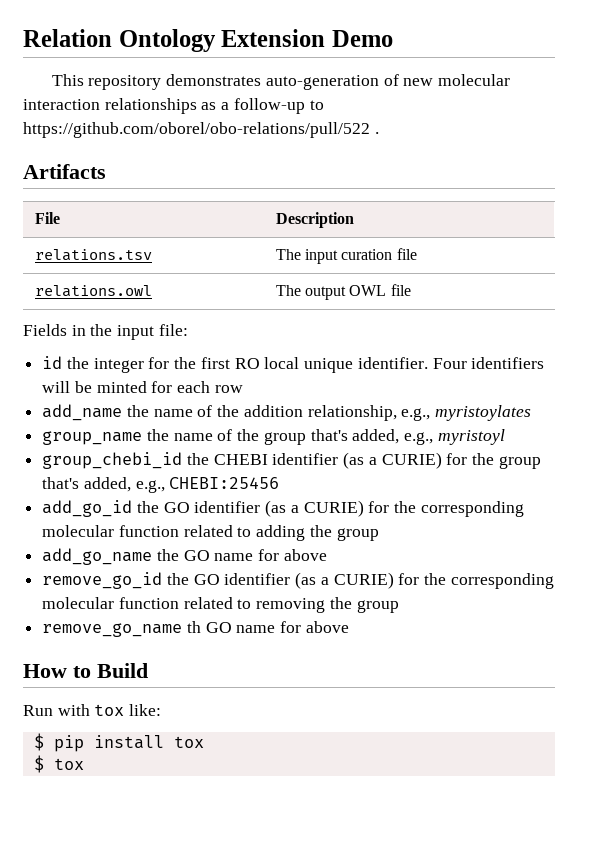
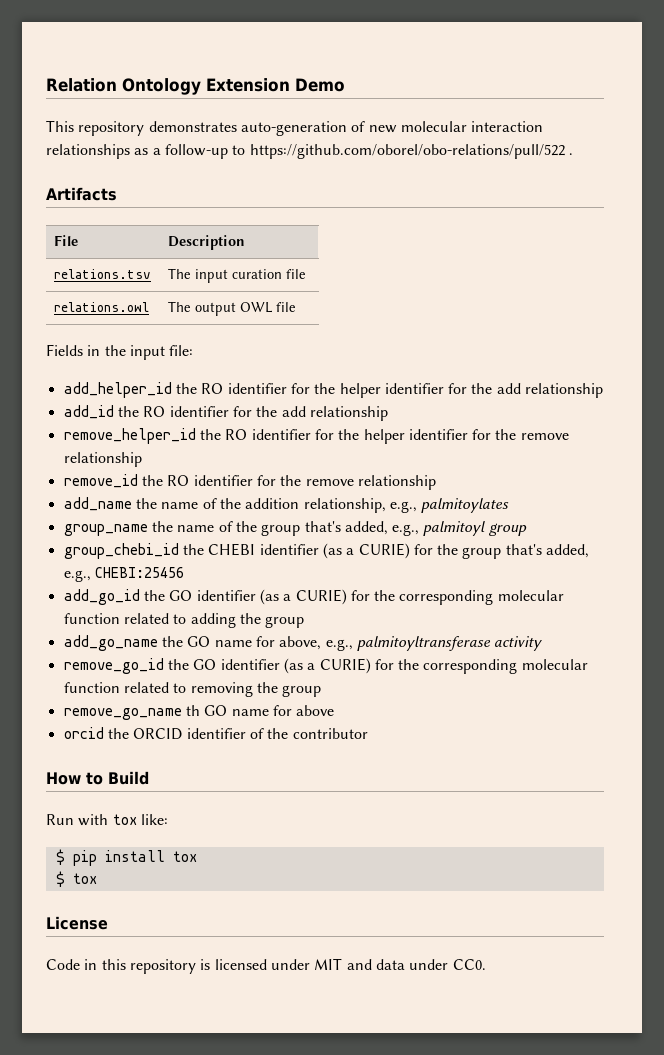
- id the integer for the first RO local unique identifier. Four identifiers will be minted for each row
+ add_helper_id the RO identifier for the helper identifier for the add relationship
+ add_id the RO identifier for the add relationship
+ remove_helper_id the RO identifier for the helper identifier for the remove relationship
+ remove_id the RO identifier for the remove relationship
- add_name the name of the addition relationship, e.g., myristoylates
+ add_name the name of the addition relationship, e.g., palmitoylates
- group_name the name of the group that's added, e.g., myristoyl
+ group_name the name of the group that's added, e.g., palmitoyl group
- add_go_name the GO name for above
+ add_go_name the GO name for above, e.g., palmitoyltransferase activity
+ orcid the ORCID identifier of the contributor
+ License
+ Code in this repository is licensed under MIT and data under CC0.

